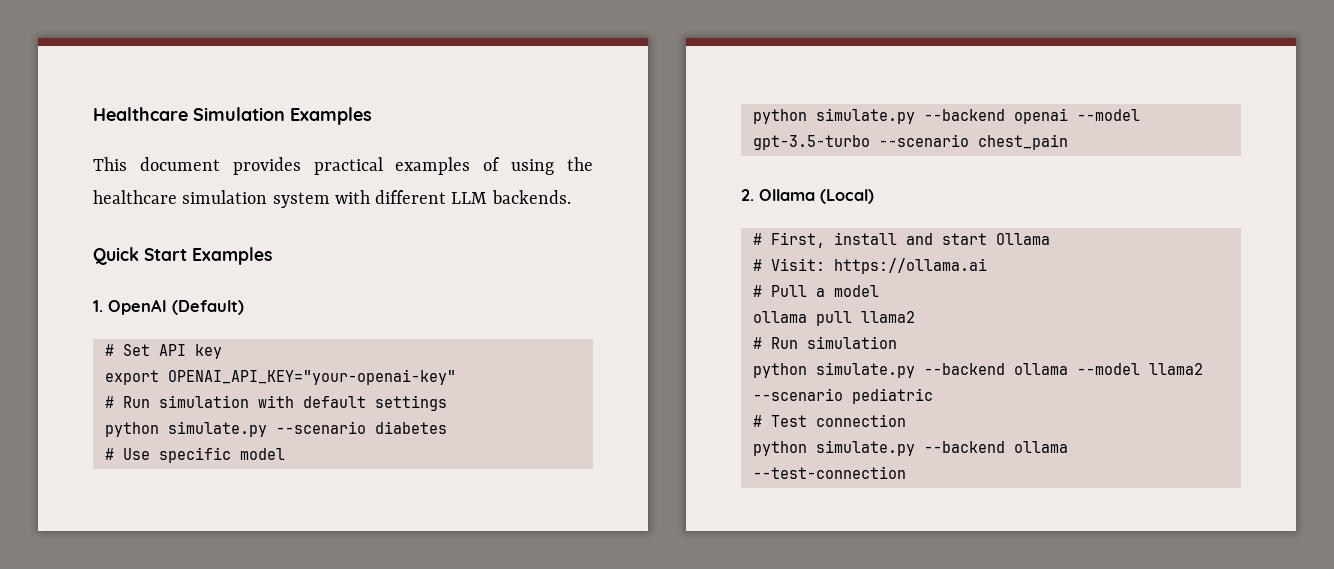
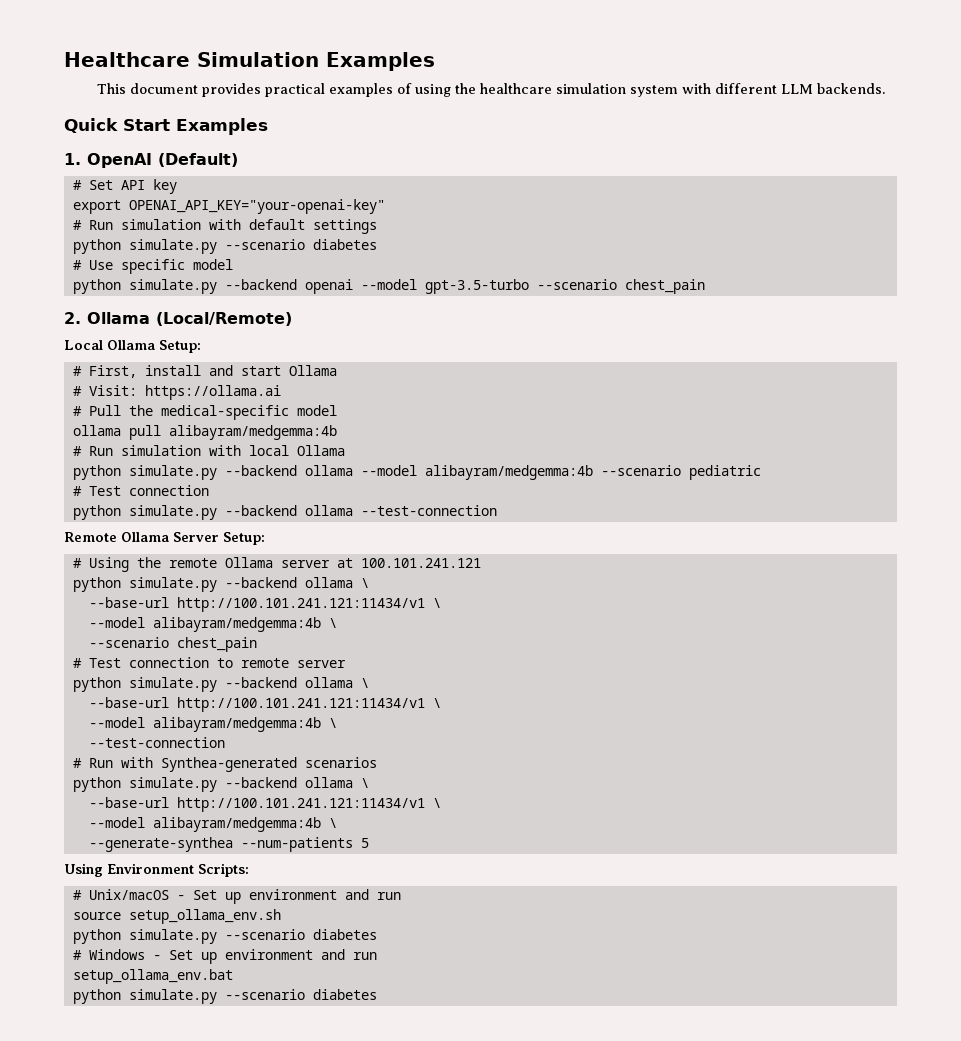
- 2. Ollama (Local)
+ 2. Ollama (Local/Remote)
+ Local Ollama Setup:
- # Pull a model
+ # Pull the medical-specific model
- ollama pull llama2
- # Run simulation
+ ollama pull alibayram/medgemma:4b
+ # Run simulation with local Ollama
- python simulate.py --backend ollama --model llama2 --scenario pediatric
+ python simulate.py --backend ollama --model alibayram/medgemma:4b --scenario pediatric
+ Remote Ollama Server Setup:
+ # Using the remote Ollama server at 100.101.241.121
+ python simulate.py --backend ollama \
+ --base-url http://100.101.241.121:11434/v1 \
+ --model alibayram/medgemma:4b \
+ --scenario chest_pain
+ # Test connection to remote server
+ python simulate.py --backend ollama \
+ --base-url http://100.101.241.121:11434/v1 \
+ --model alibayram/medgemma:4b \
+ --test-connection
+ # Run with Synthea-generated scenarios
+ python simulate.py --backend ollama \
+ --base-url http://100.101.241.121:11434/v1 \
+ --model alibayram/medgemma:4b \
+ --generate-synthea --num-patients 5
+ Using Environment Scripts:
+ # Unix/macOS - Set up environment and run
+ source setup_ollama_env.sh
+ python simulate.py --scenario diabetes
+ # Windows - Set up environment and run
+ setup_ollama_env.bat
+ python simulate.py --scenario diabetes

